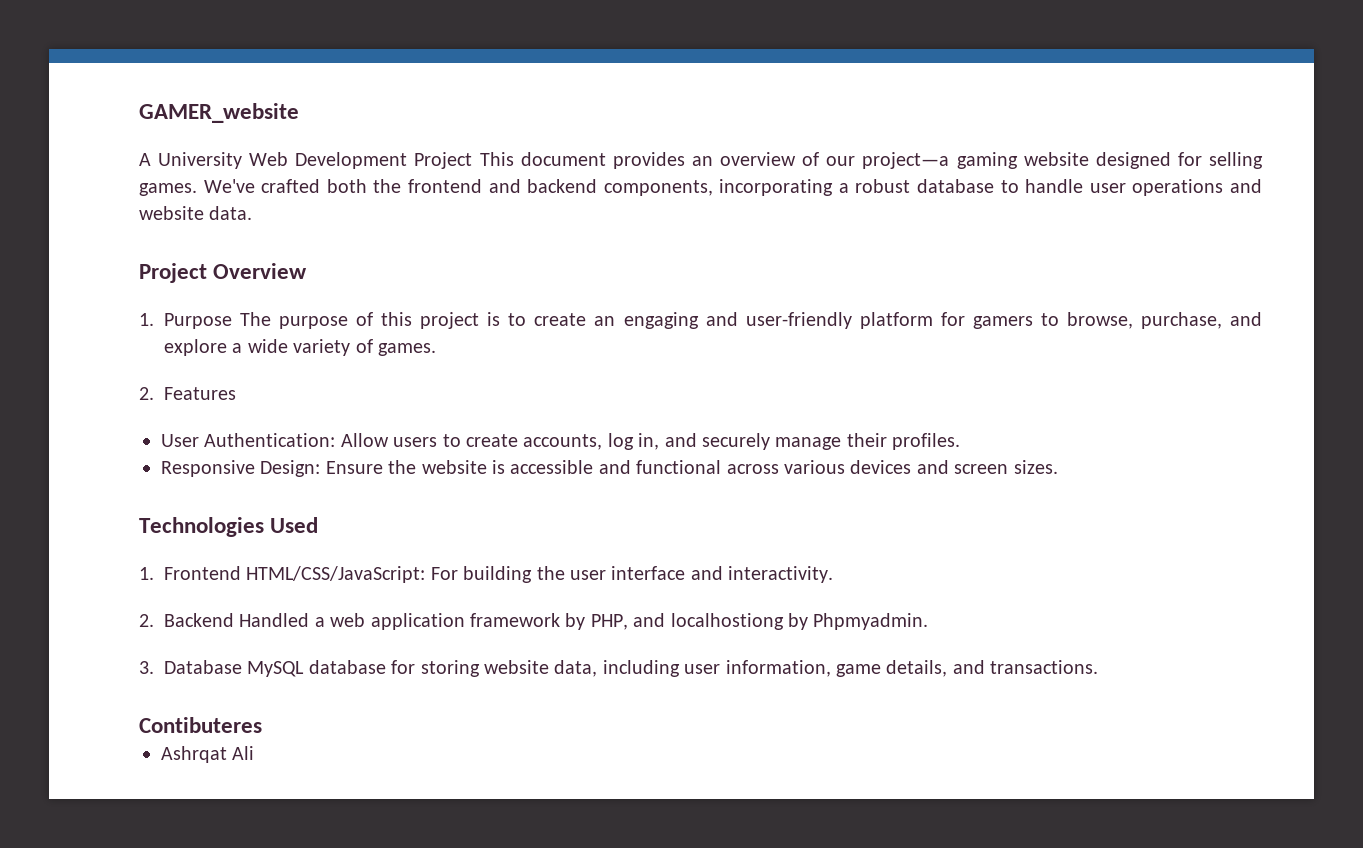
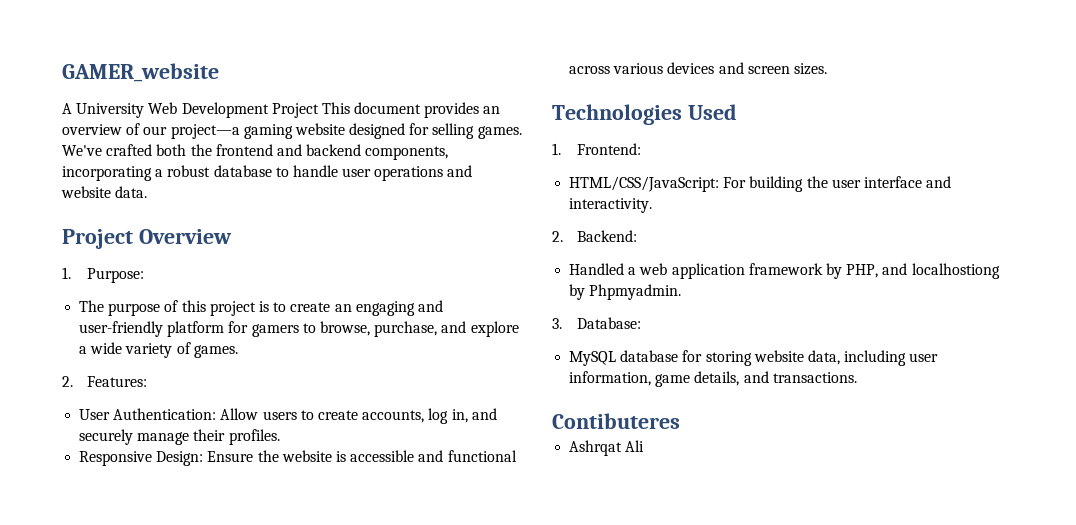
- 1. Purpose The purpose of this project is to create an engaging and user-friendly platform for gamers to browse, purchase, and explore a wide variety of games.
+ 1. Purpose:
+ The purpose of this project is to create an engaging and user-friendly platform for gamers to browse, purchase, and explore a wide variety of games.
- 2. Features
+ 2. Features:
- 1. Frontend HTML/CSS/JavaScript: For building the user interface and interactivity.
+ 1. Frontend:
+ HTML/CSS/JavaScript: For building the user interface and interactivity.
- 2. Backend Handled a web application framework by PHP, and localhostiong by Phpmyadmin.
+ 2. Backend:
+ Handled a web application framework by PHP, and localhostiong by Phpmyadmin.
- 3. Database MySQL database for storing website data, including user information, game details, and transactions.
+ 3. Database:
+ MySQL database for storing website data, including user information, game details, and transactions.

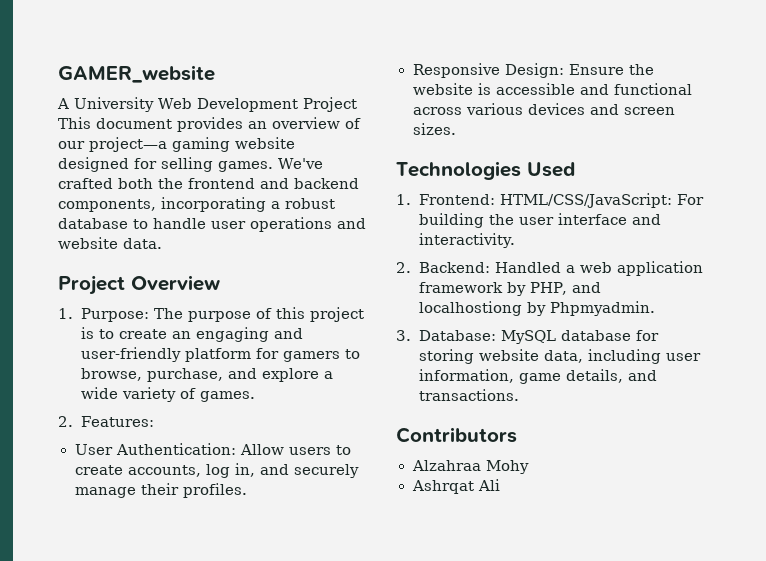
- 1. Purpose:
- The purpose of this project is to create an engaging and user-friendly platform for gamers to browse, purchase, and explore a wide variety of games.
+ 1. Purpose: The purpose of this project is to create an engaging and user-friendly platform for gamers to browse, purchase, and explore a wide variety of games.
- 1. Frontend:
- HTML/CSS/JavaScript: For building the user interface and interactivity.
+ 1. Frontend: HTML/CSS/JavaScript: For building the user interface and interactivity.
- 2. Backend:
- Handled a web application framework by PHP, and localhostiong by Phpmyadmin.
+ 2. Backend: Handled a web application framework by PHP, and localhostiong by Phpmyadmin.
- 3. Database:
- MySQL database for storing website data, including user information, game details, and transactions.
+ 3. Database: MySQL database for storing website data, including user information, game details, and transactions.
- Contibuteres
+ Contributors
+ Alzahraa Mohy

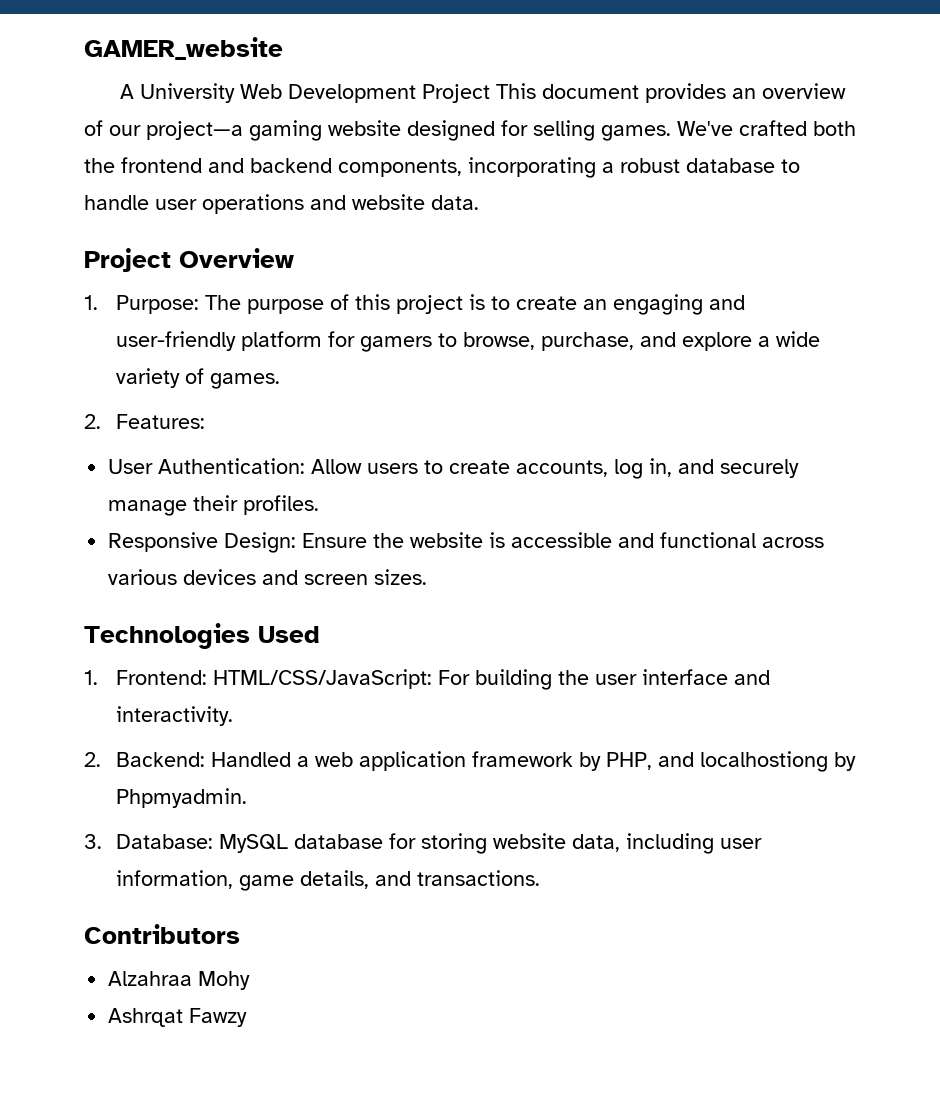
- Ashrqat Ali
+ Ashrqat Fawzy

